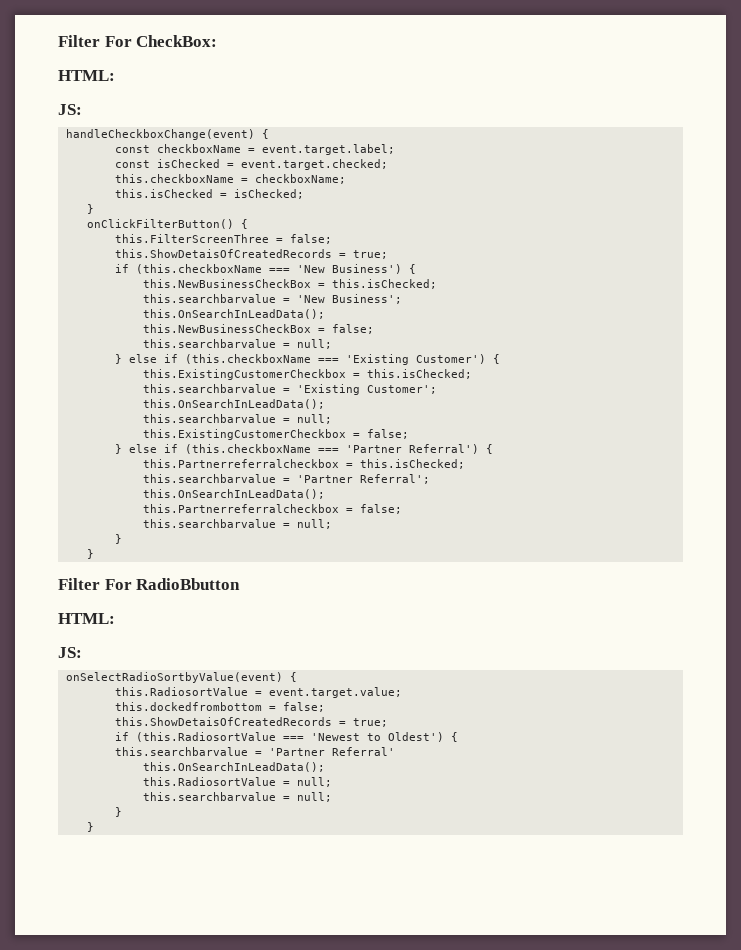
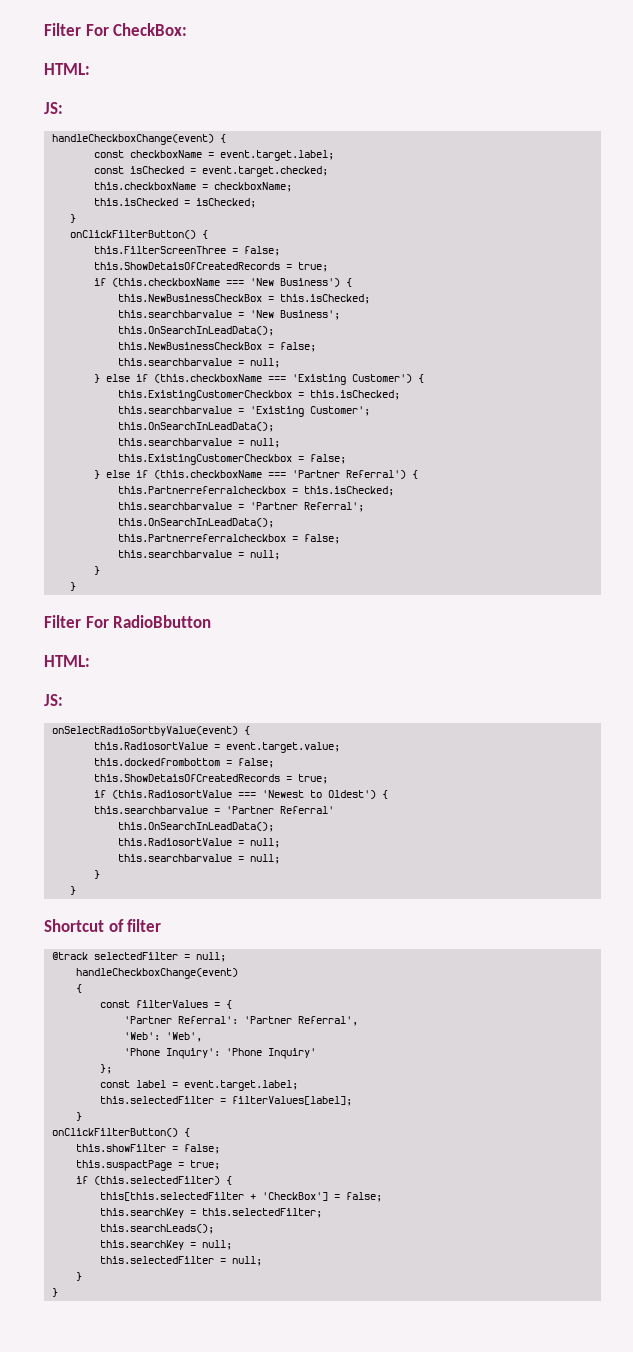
+ Shortcut of filter
+ @track selectedFilter = null;
+ handleCheckboxChange(event)
+ {
+ const filterValues = {
+ 'Partner Referral': 'Partner Referral',
+ 'Web': 'Web',
+ 'Phone Inquiry': 'Phone Inquiry'
+ };
+ const label = event.target.label;
+ this.selectedFilter = filterValues[label];
+ }
+ onClickFilterButton() {
+ this.showFilter = false;
+ this.suspactPage = true;
+ if (this.selectedFilter) {
+ this[this.selectedFilter + 'CheckBox'] = false;
+ this.searchKey = this.selectedFilter;
+ this.searchLeads();
+ this.searchKey = null;
+ this.selectedFilter = null;
+ }
+ }

